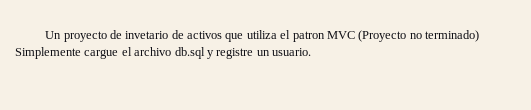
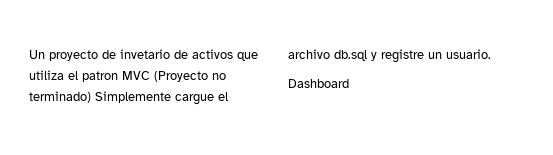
+ Dashboard

